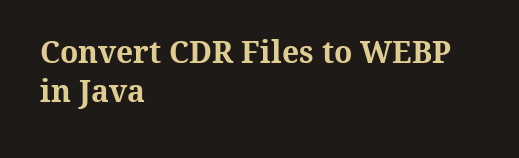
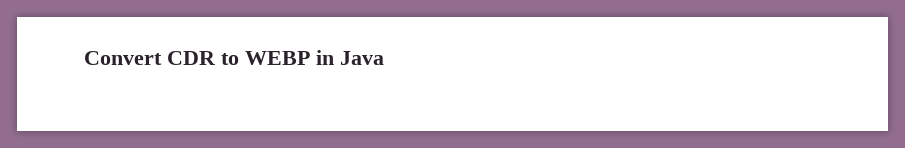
- Convert CDR Files to WEBP in Java
+ Convert CDR to WEBP in Java

